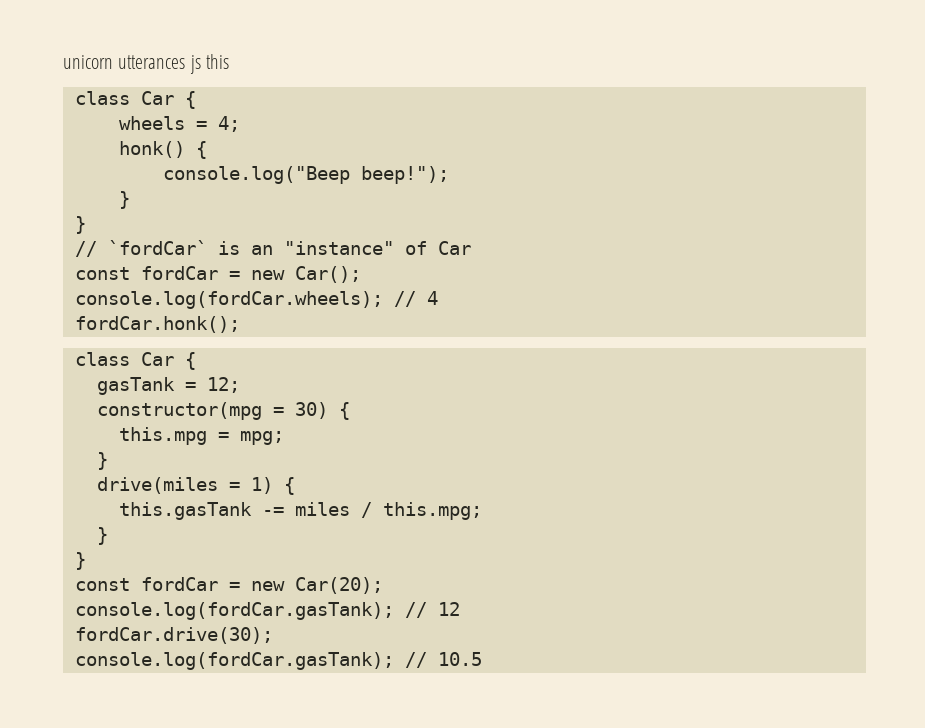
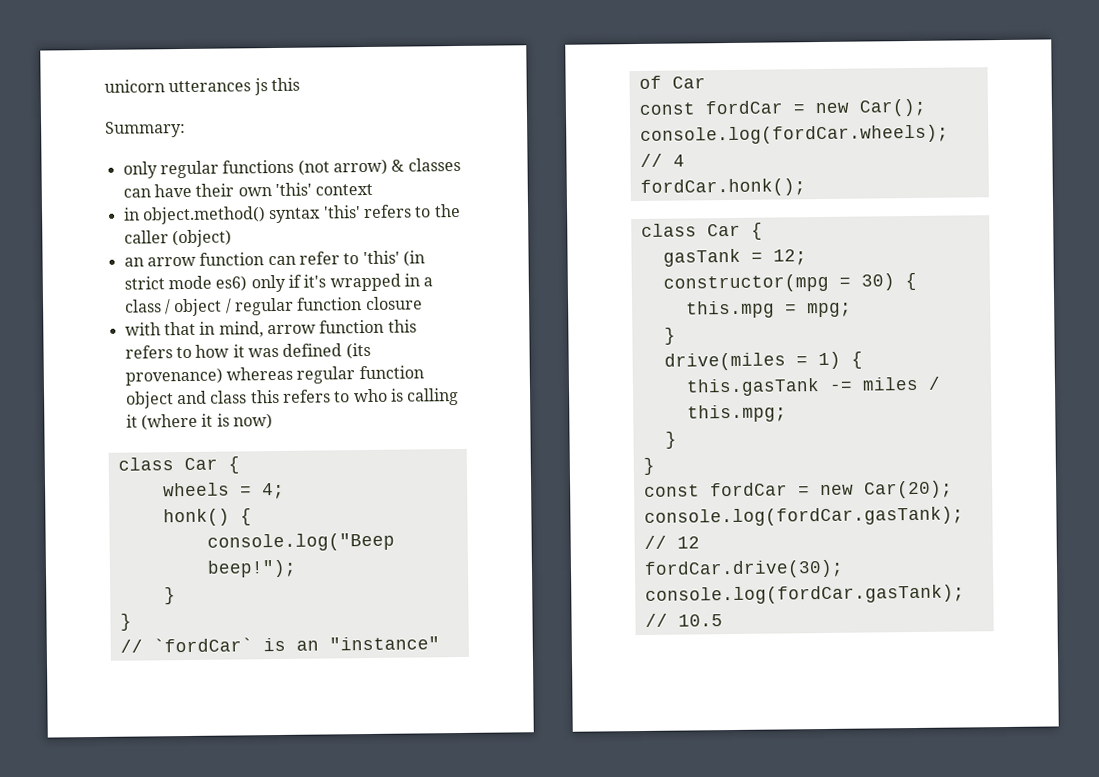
+ Summary:
+ only regular functions (not arrow) & classes can have their own 'this' context
+ in object.method() syntax 'this' refers to the caller (object)
+ an arrow function can refer to 'this' (in strict mode es6) only if it's wrapped in a class / object / regular function closure
+ with that in mind, arrow function this refers to how it was defined (its provenance) whereas regular function object and class this refers to who is calling it (where it is now)

